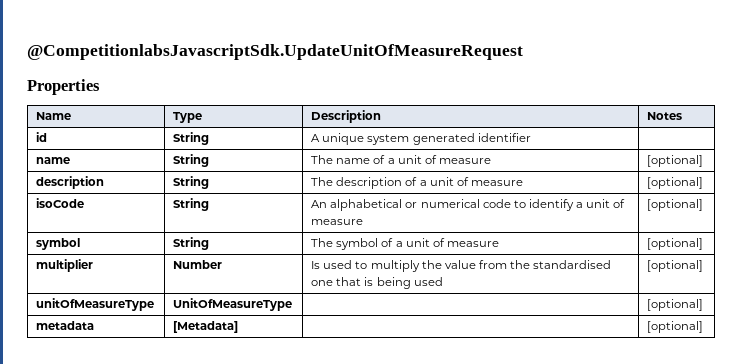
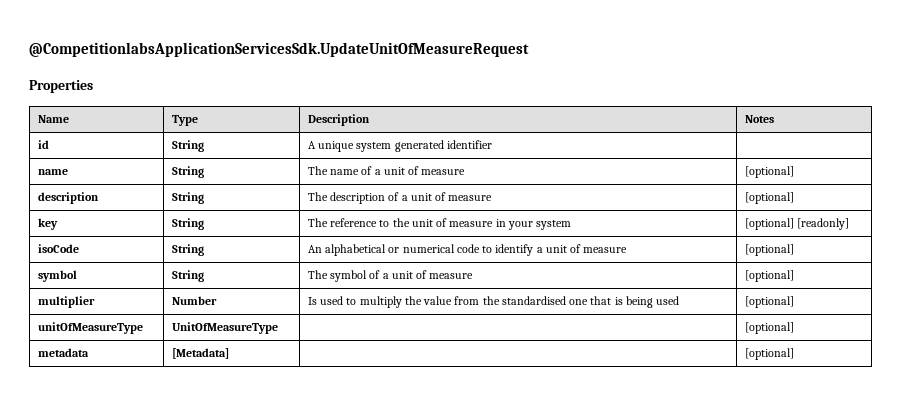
- @CompetitionlabsJavascriptSdk.UpdateUnitOfMeasureRequest
+ @CompetitionlabsApplicationServicesSdk.UpdateUnitOfMeasureRequest
+ key | String | The reference to the unit of measure in your system | [optional] [readonly]

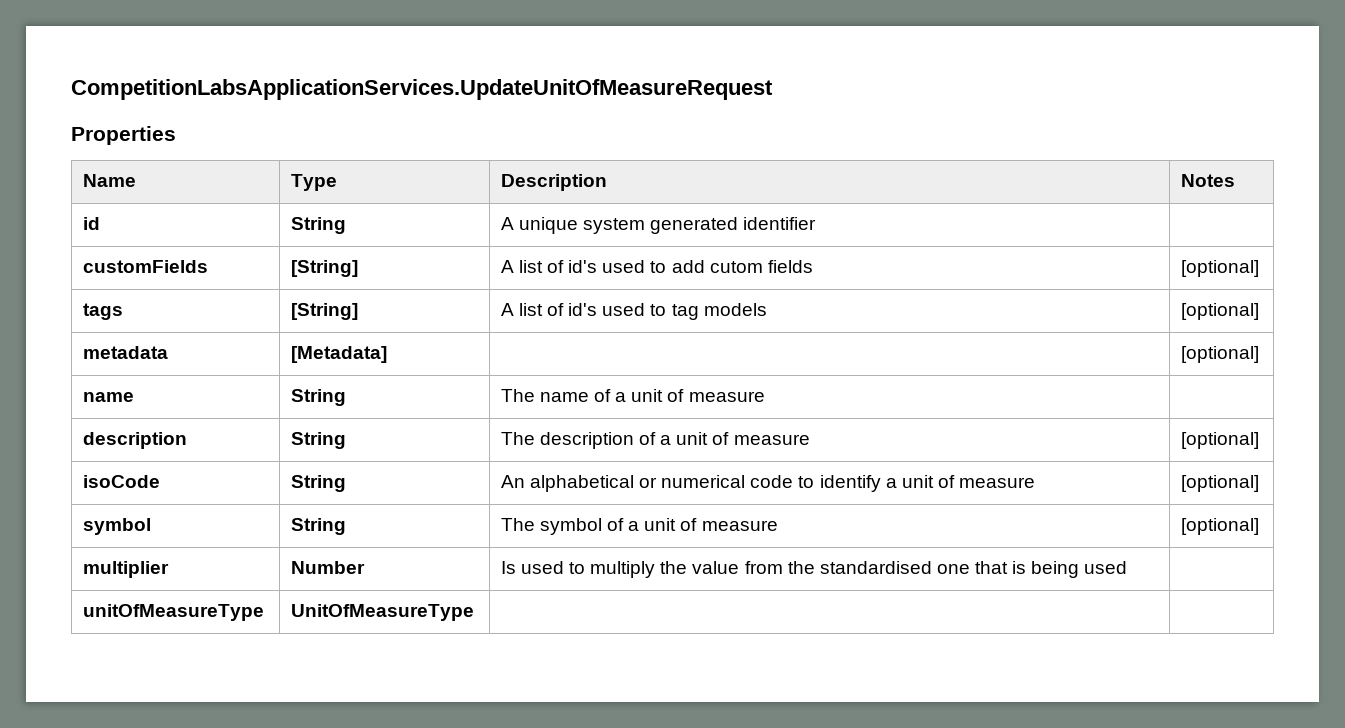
- @CompetitionlabsApplicationServicesSdk.UpdateUnitOfMeasureRequest
+ CompetitionLabsApplicationServices.UpdateUnitOfMeasureRequest
+ customFields | [String] | A list of id's used to add cutom fields | [optional]
+ tags | [String] | A list of id's used to tag models | [optional]
+ metadata | [Metadata] | | [optional]
- name | String | The name of a unit of measure | [optional]
+ name | String | The name of a unit of measure |
- key | String | The reference to the unit of measure in your system | [optional] [readonly]
- multiplier | Number | Is used to multiply the value from the standardised one that is being used | [optional]
+ multiplier | Number | Is used to multiply the value from the standardised one that is being used |
- unitOfMeasureType | UnitOfMeasureType | | [optional]
- metadata | [Metadata] | | [optional]
+ unitOfMeasureType | UnitOfMeasureType | |

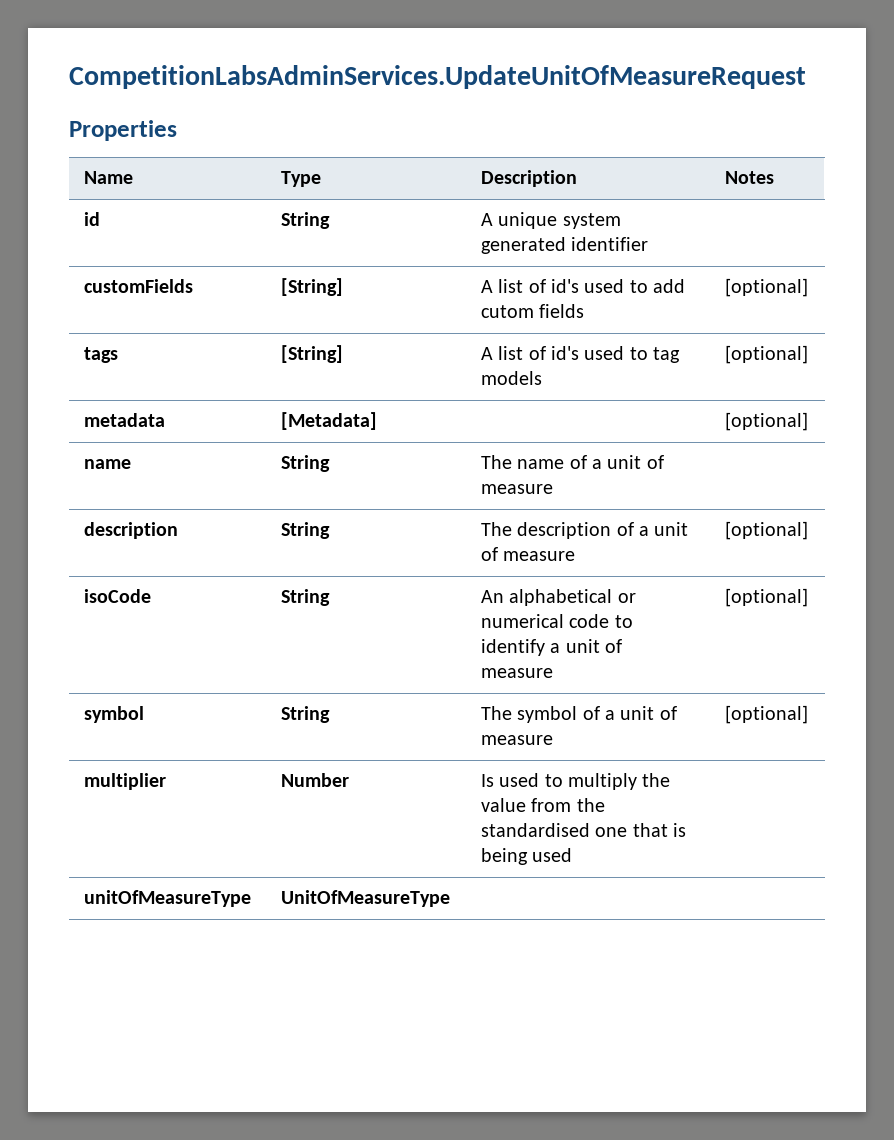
- CompetitionLabsApplicationServices.UpdateUnitOfMeasureRequest
+ CompetitionLabsAdminServices.UpdateUnitOfMeasureRequest

